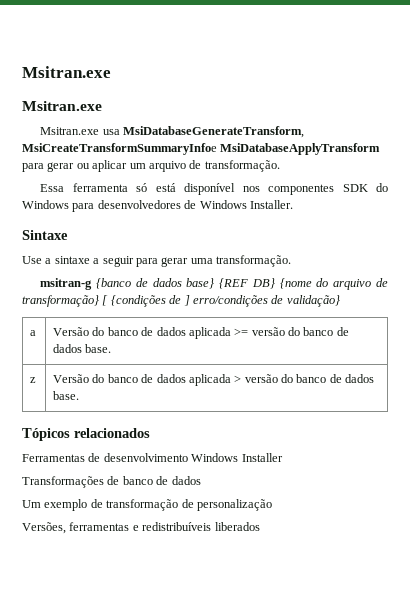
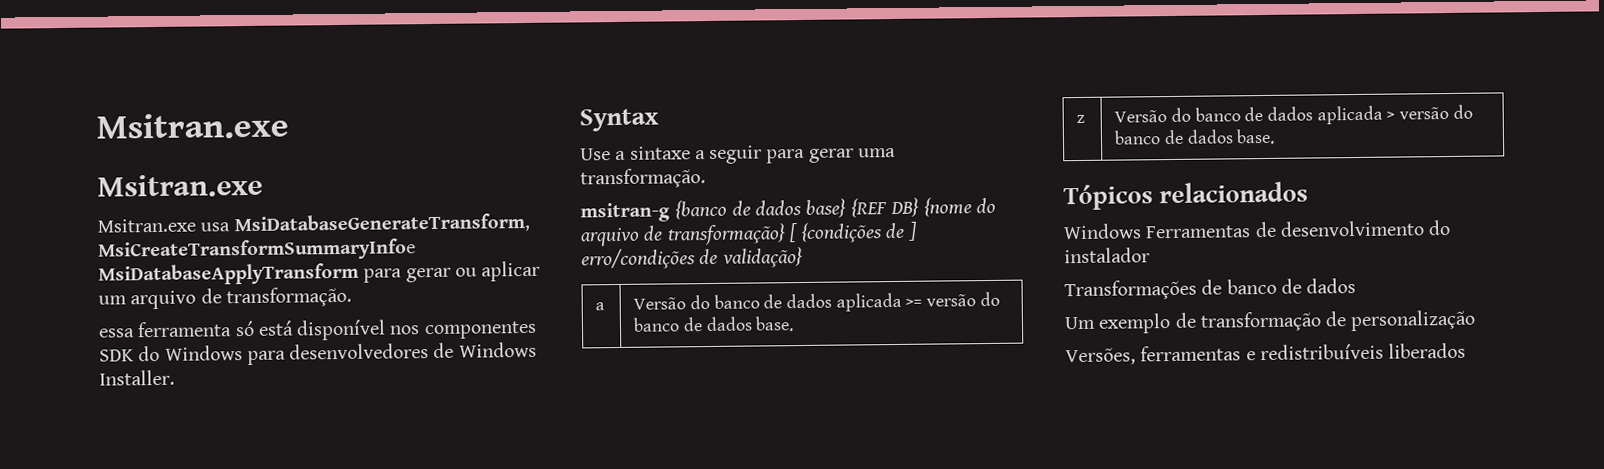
- Essa ferramenta só está disponível nos componentes SDK do Windows para desenvolvedores de Windows Installer.
+ essa ferramenta só está disponível nos componentes SDK do Windows para desenvolvedores de Windows Installer.
- Sintaxe
+ Syntax
- Ferramentas de desenvolvimento Windows Installer
+ Windows Ferramentas de desenvolvimento do instalador

